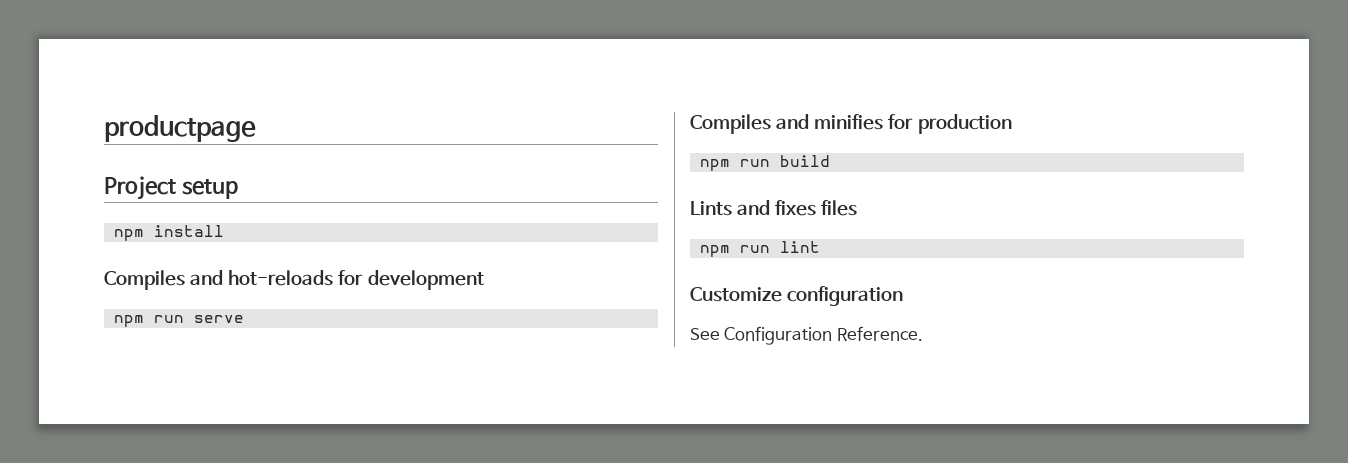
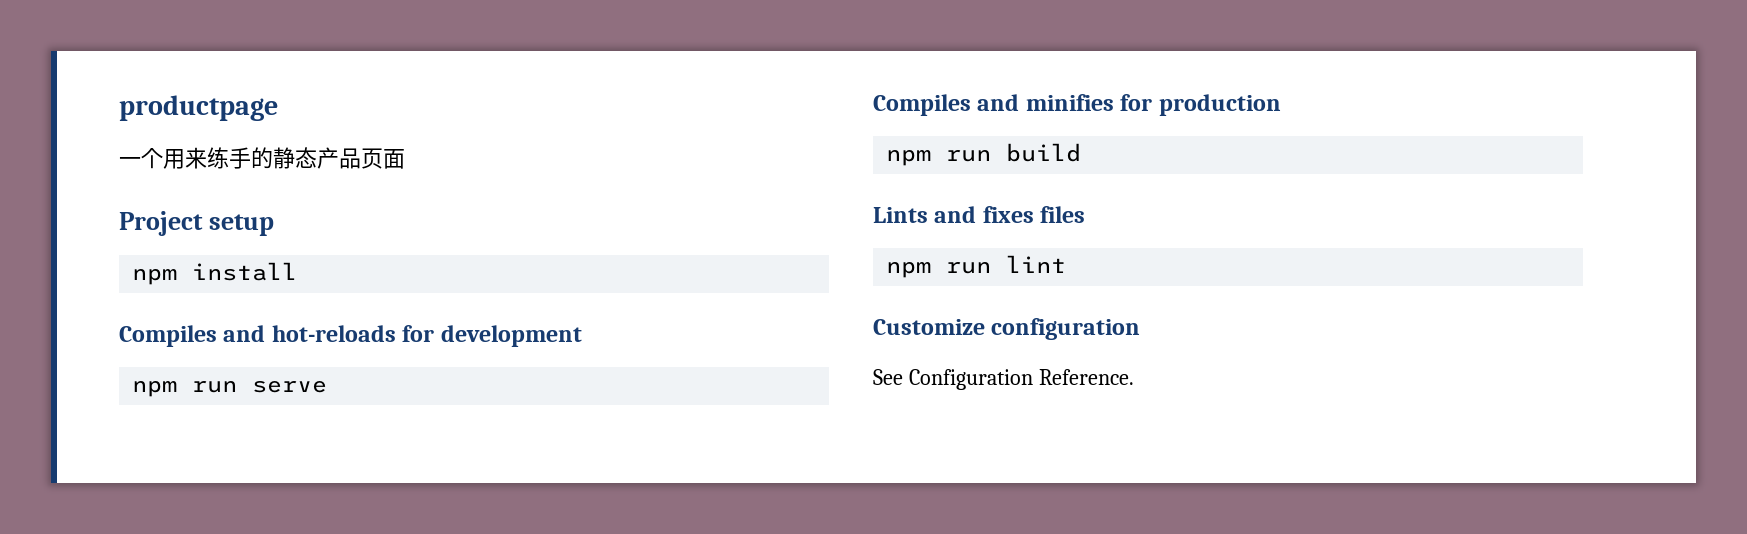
+ 一个用来练手的静态产品页面

